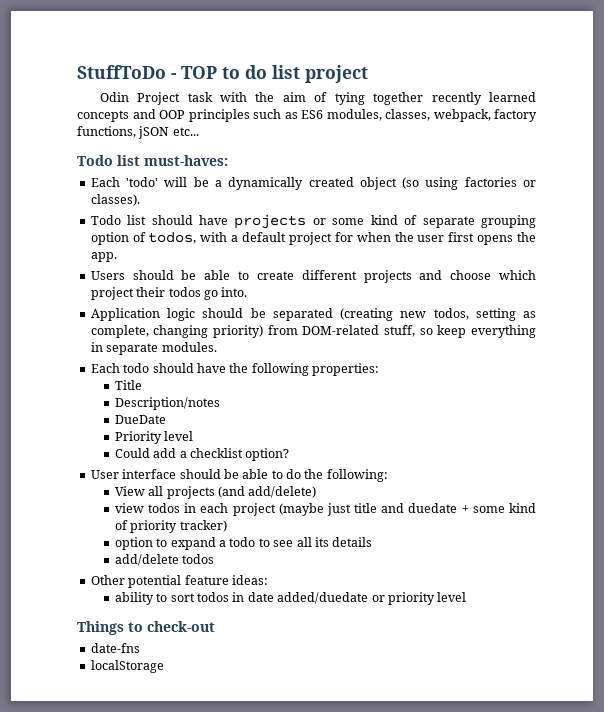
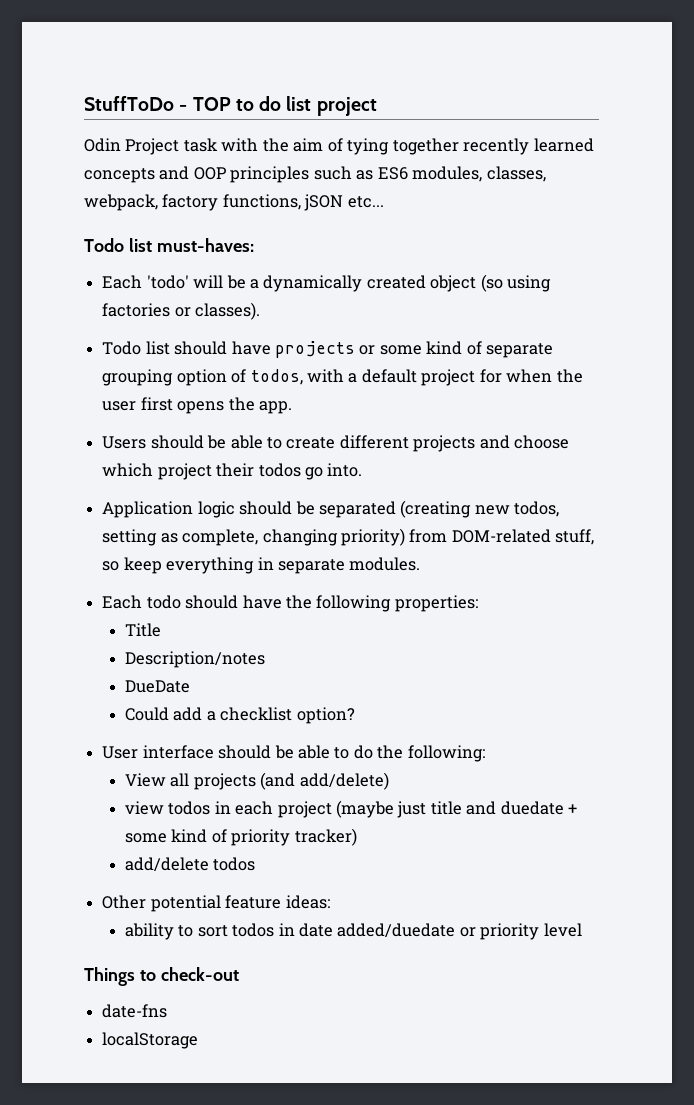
- Priority level
- option to expand a todo to see all its details

